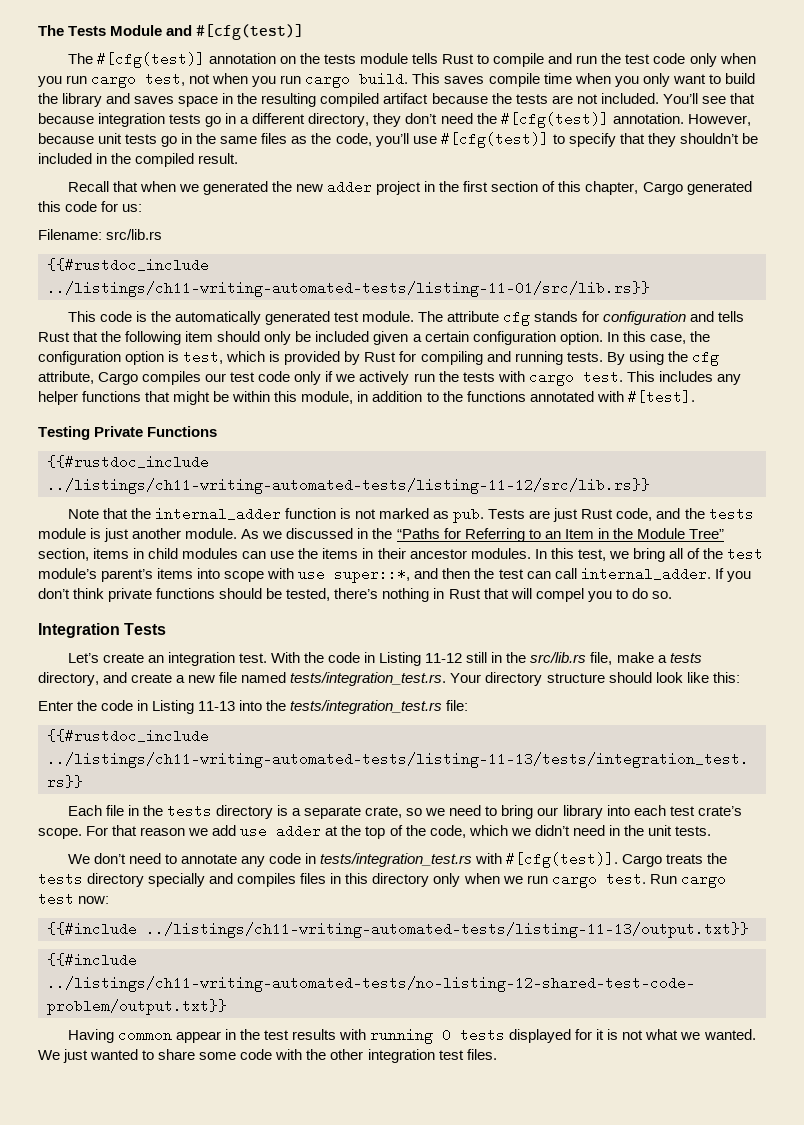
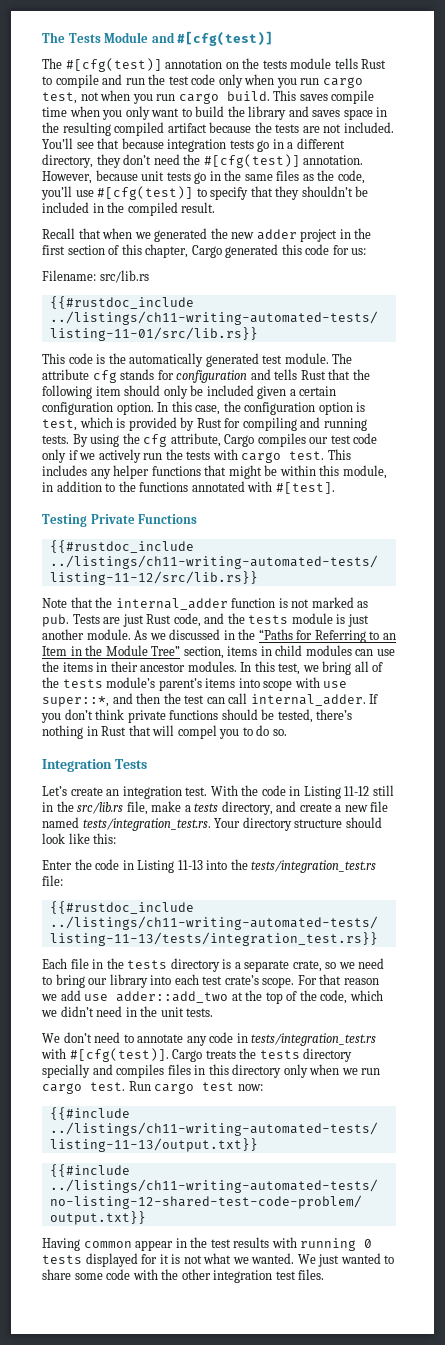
- In this test, we bring all of the test module’s parent’s items into scope with use super::*, and then the test can call internal_adder.
+ In this test, we bring all of the tests module’s parent’s items into scope with use super::*, and then the test can call internal_adder.
- For that reason we add use adder at the top of the code, which we didn’t need in the unit tests.
+ For that reason we add use adder::add_two at the top of the code, which we didn’t need in the unit tests.

